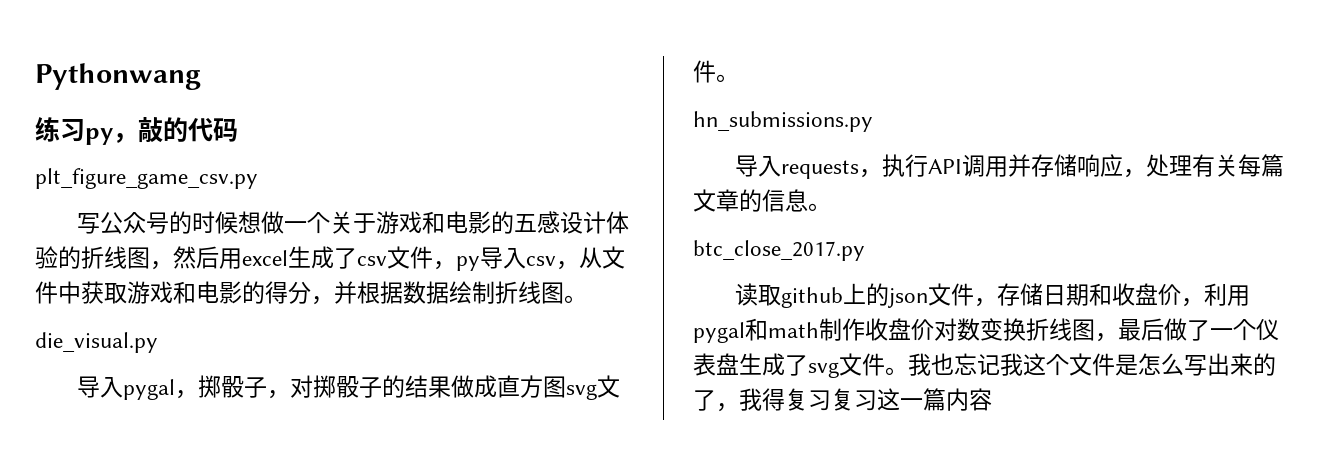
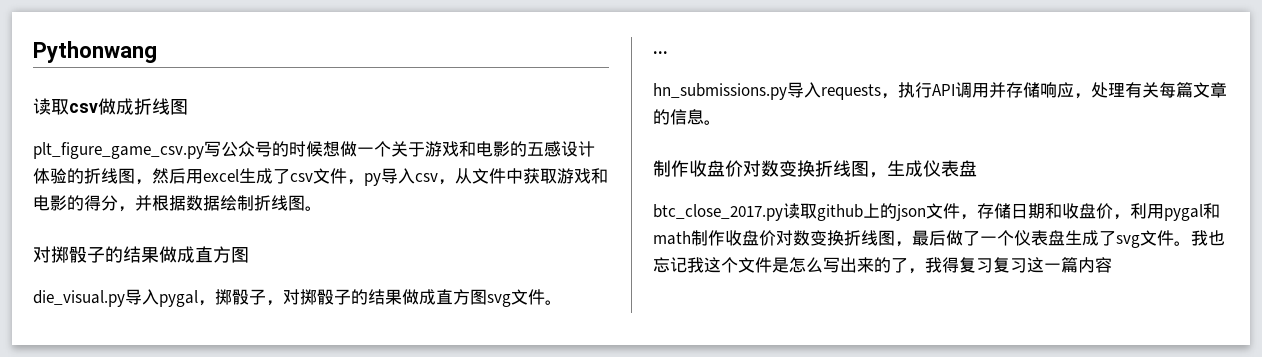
- 练习py，敲的代码
+ 读取csv做成折线图
- plt_figure_game_csv.py
- 写公众号的时候想做一个关于游戏和电影的五感设计体验的折线图，然后用excel生成了csv文件，py导入csv，从文件中获取游戏和电影的得分，并根据数据绘制折线图。
+ plt_figure_game_csv.py写公众号的时候想做一个关于游戏和电影的五感设计体验的折线图，然后用excel生成了csv文件，py导入csv，从文件中获取游戏和电影的得分，并根据数据绘制折线图。
+ 对掷骰子的结果做成直方图
- die_visual.py
- 导入pygal，掷骰子，对掷骰子的结果做成直方图svg文件。
+ die_visual.py导入pygal，掷骰子，对掷骰子的结果做成直方图svg文件。
+ ...
- hn_submissions.py
- 导入requests，执行API调用并存储响应，处理有关每篇文章的信息。
+ hn_submissions.py导入requests，执行API调用并存储响应，处理有关每篇文章的信息。
+ 制作收盘价对数变换折线图，生成仪表盘
- btc_close_2017.py
- 读取github上的json文件，存储日期和收盘价，利用pygal和math制作收盘价对数变换折线图，最后做了一个仪表盘生成了svg文件。
+ btc_close_2017.py读取github上的json文件，存储日期和收盘价，利用pygal和math制作收盘价对数变换折线图，最后做了一个仪表盘生成了svg文件。

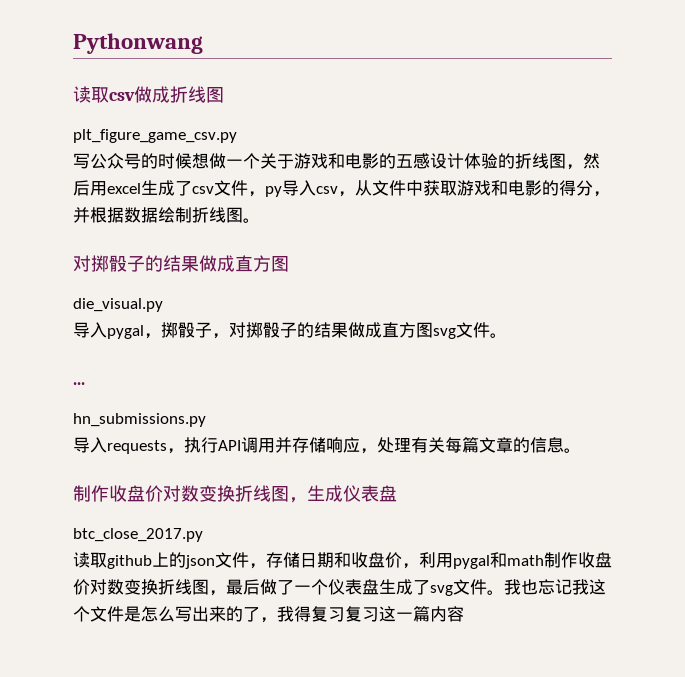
- plt_figure_game_csv.py写公众号的时候想做一个关于游戏和电影的五感设计体验的折线图，然后用excel生成了csv文件，py导入csv，从文件中获取游戏和电影的得分，并根据数据绘制折线图。
+ plt_figure_game_csv.py
+ 写公众号的时候想做一个关于游戏和电影的五感设计体验的折线图，然后用excel生成了csv文件，py导入csv，从文件中获取游戏和电影的得分，并根据数据绘制折线图。
- die_visual.py导入pygal，掷骰子，对掷骰子的结果做成直方图svg文件。
+ die_visual.py
+ 导入pygal，掷骰子，对掷骰子的结果做成直方图svg文件。
- hn_submissions.py导入requests，执行API调用并存储响应，处理有关每篇文章的信息。
+ hn_submissions.py
+ 导入requests，执行API调用并存储响应，处理有关每篇文章的信息。
- btc_close_2017.py读取github上的json文件，存储日期和收盘价，利用pygal和math制作收盘价对数变换折线图，最后做了一个仪表盘生成了svg文件。
+ btc_close_2017.py
+ 读取github上的json文件，存储日期和收盘价，利用pygal和math制作收盘价对数变换折线图，最后做了一个仪表盘生成了svg文件。

